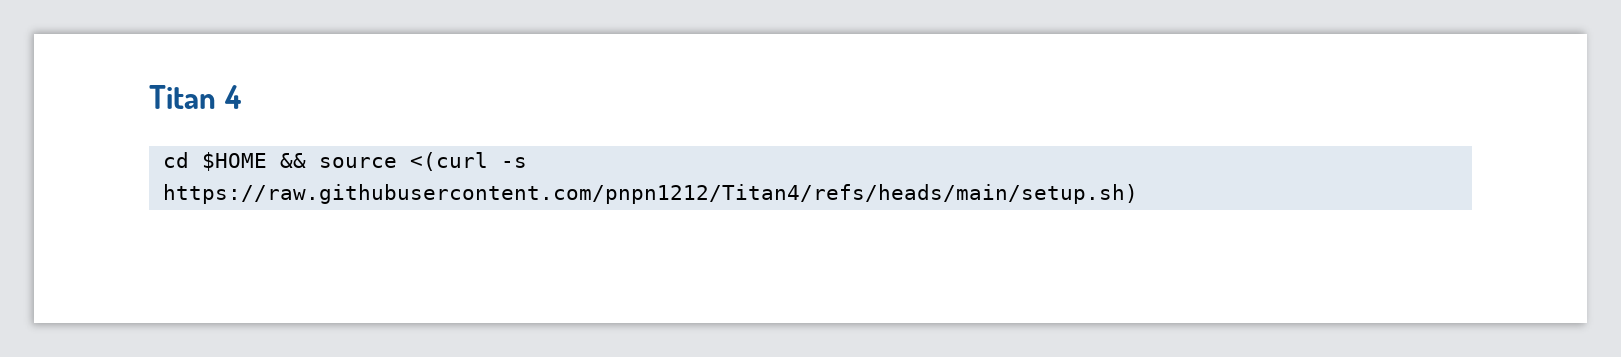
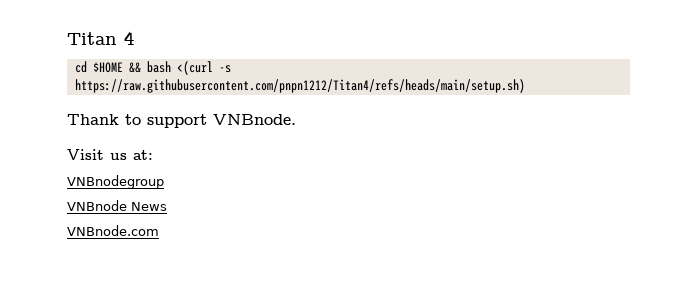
- cd $HOME && source <(curl -s https://raw.githubusercontent.com/pnpn1212/Titan4/refs/heads/main/setup.sh)
+ cd $HOME && bash <(curl -s https://raw.githubusercontent.com/pnpn1212/Titan4/refs/heads/main/setup.sh)
+ Thank to support VNBnode.
+ Visit us at:
+ VNBnodegroup
+ VNBnode News
+ VNBnode.com

